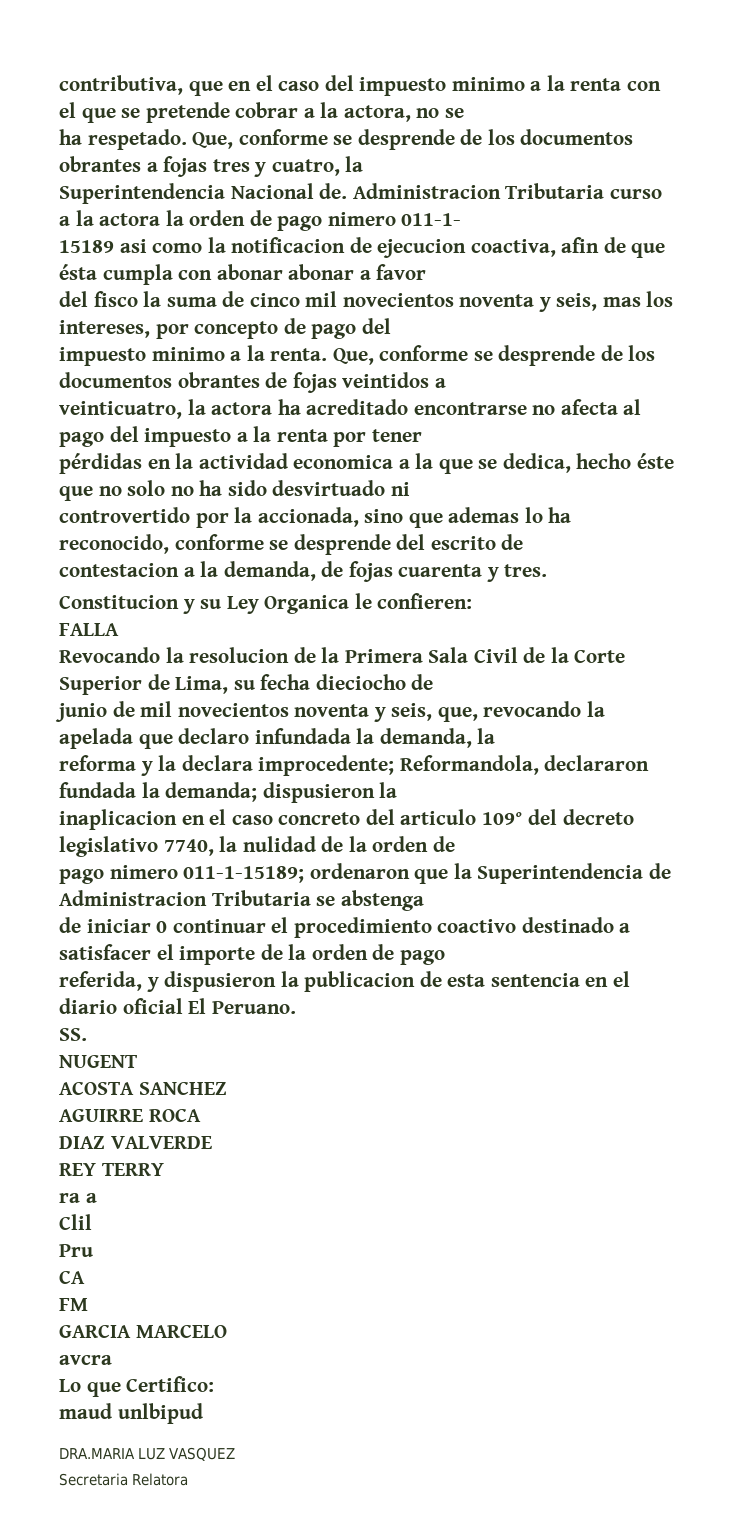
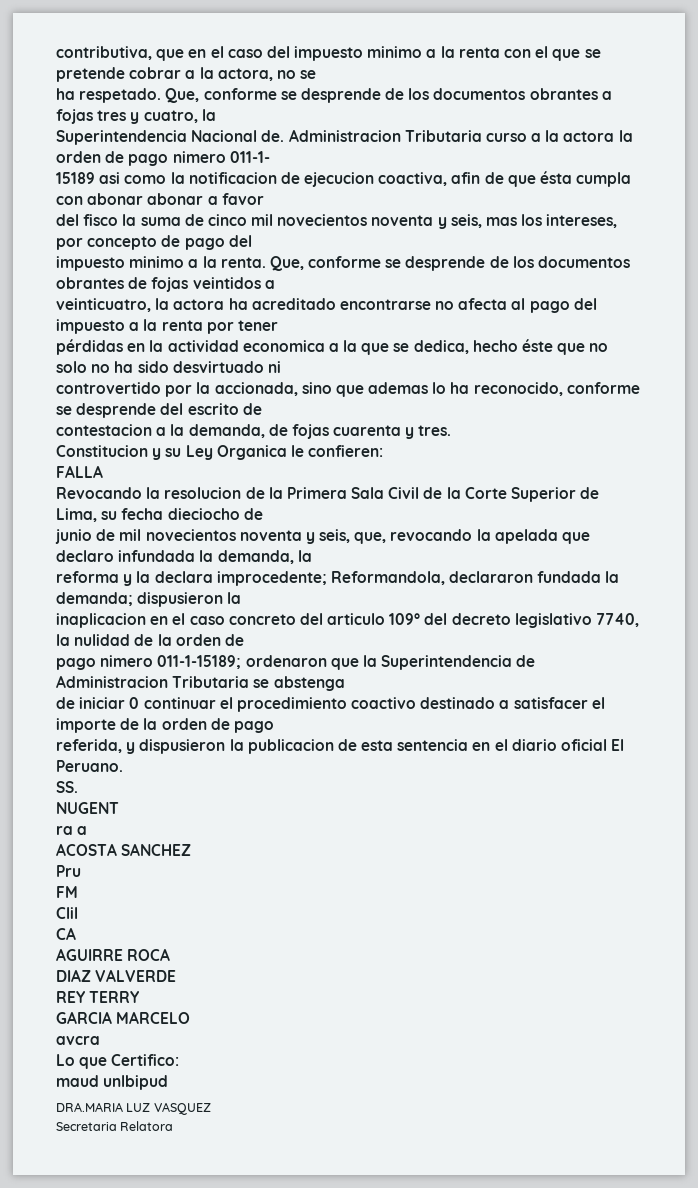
+ ra a
+ Pru
+ FM
+ Clil
+ CA
- ra a
- Clil
- Pru
- CA
- FM

